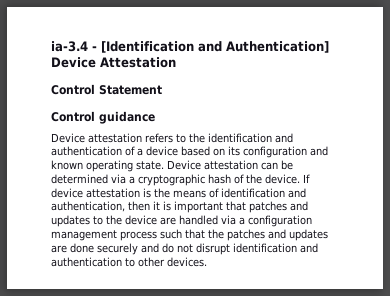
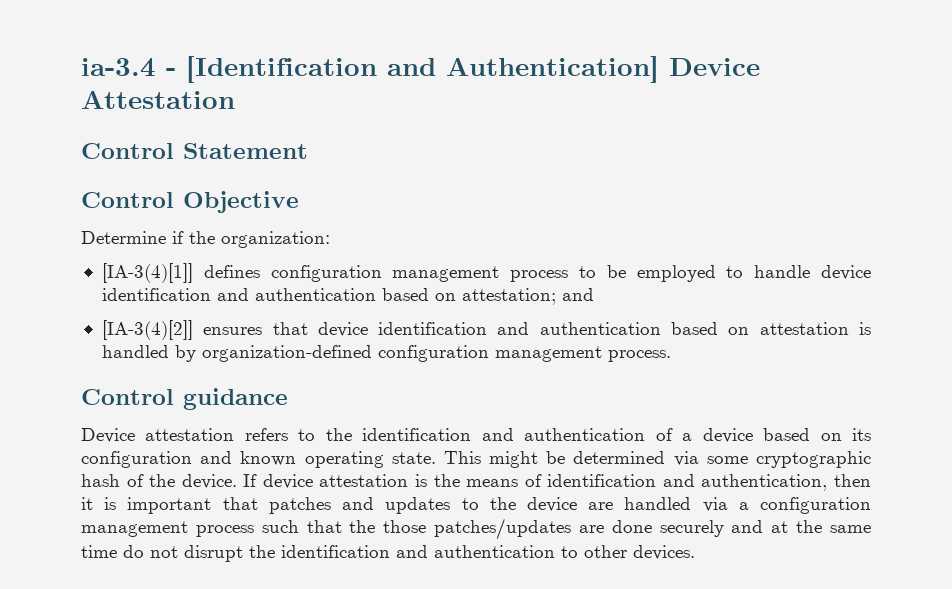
+ Control Objective
+ Determine if the organization:
+ [IA-3(4)[1]] defines configuration management process to be employed to handle device identification and authentication based on attestation; and
+ [IA-3(4)[2]] ensures that device identification and authentication based on attestation is handled by organization-defined configuration management process.
- Device attestation can be determined via a cryptographic hash of the device.
+ This might be determined via some cryptographic hash of the device.
- If device attestation is the means of identification and authentication, then it is important that patches and updates to the device are handled via a configuration management process such that the patches and updates are done securely and do not disrupt identification and authentication to other devices.
+ If device attestation is the means of identification and authentication, then it is important that patches and updates to the device are handled via a configuration management process such that the those patches/updates are done securely and at the same time do not disrupt the identification and authentication to other devices.

